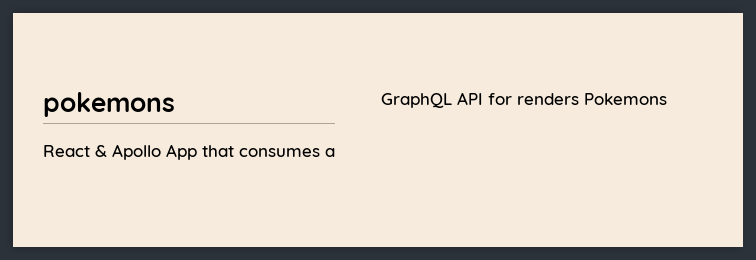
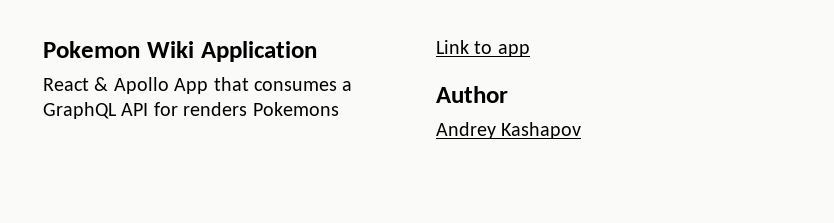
- pokemons
+ Pokemon Wiki Application
+ Link to app
+ Author
+ Andrey Kashapov

